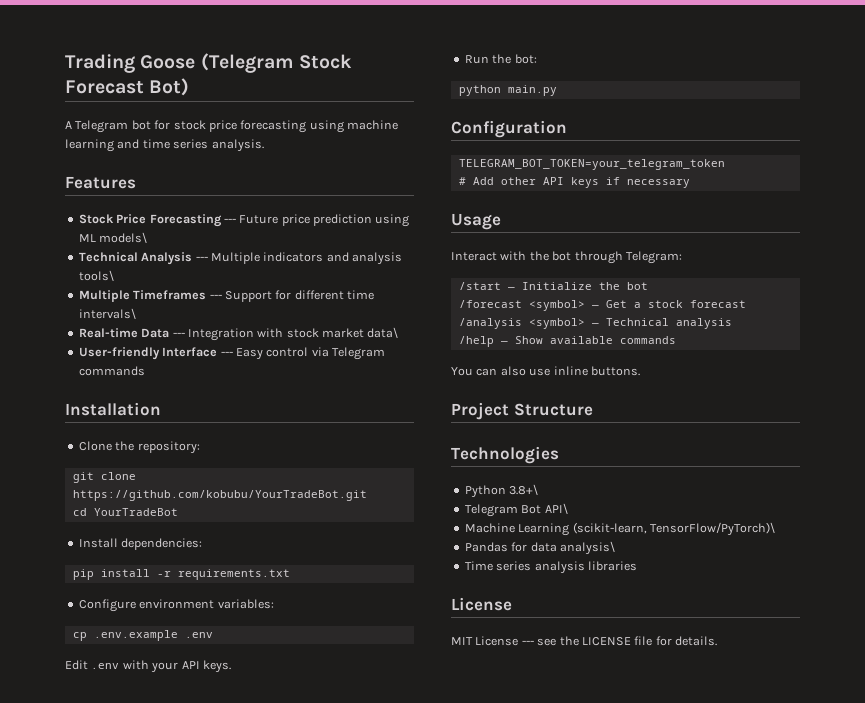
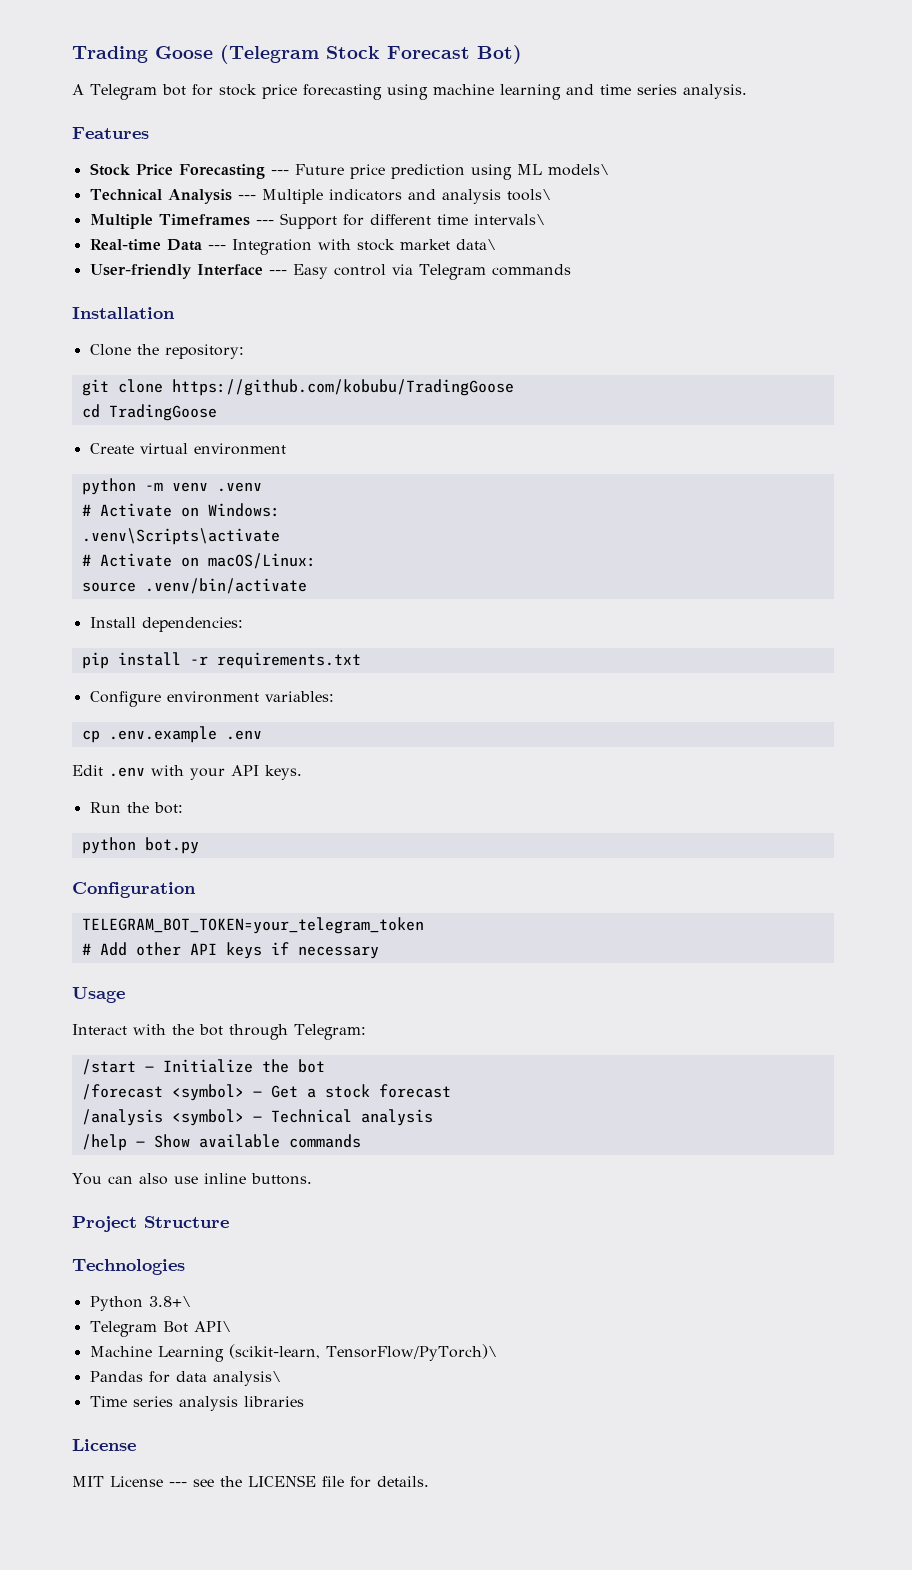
- git clone https://github.com/kobubu/YourTradeBot.git
+ git clone https://github.com/kobubu/TradingGoose
- cd YourTradeBot
+ cd TradingGoose
+ Create virtual environment
+ python -m venv .venv
+ # Activate on Windows:
+ .venv\Scripts\activate
+ # Activate on macOS/Linux:
+ source .venv/bin/activate
- python main.py
+ python bot.py

